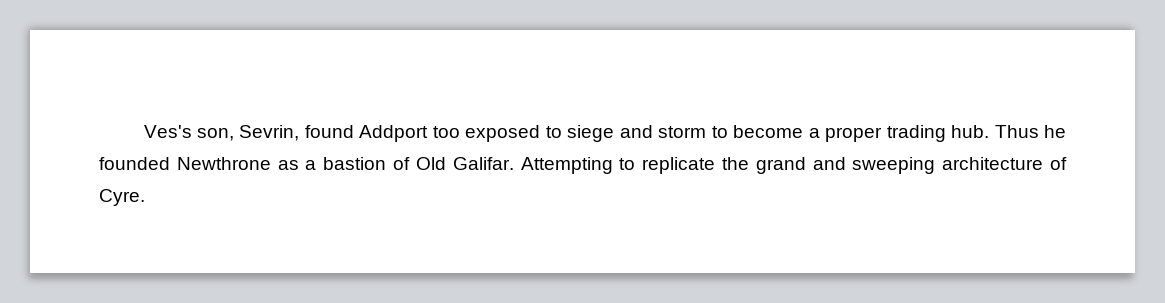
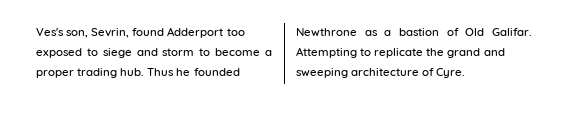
- Ves's son, Sevrin, found Addport too exposed to siege and storm to become a proper trading hub.
+ Ves's son, Sevrin, found Adderport too exposed to siege and storm to become a proper trading hub.

